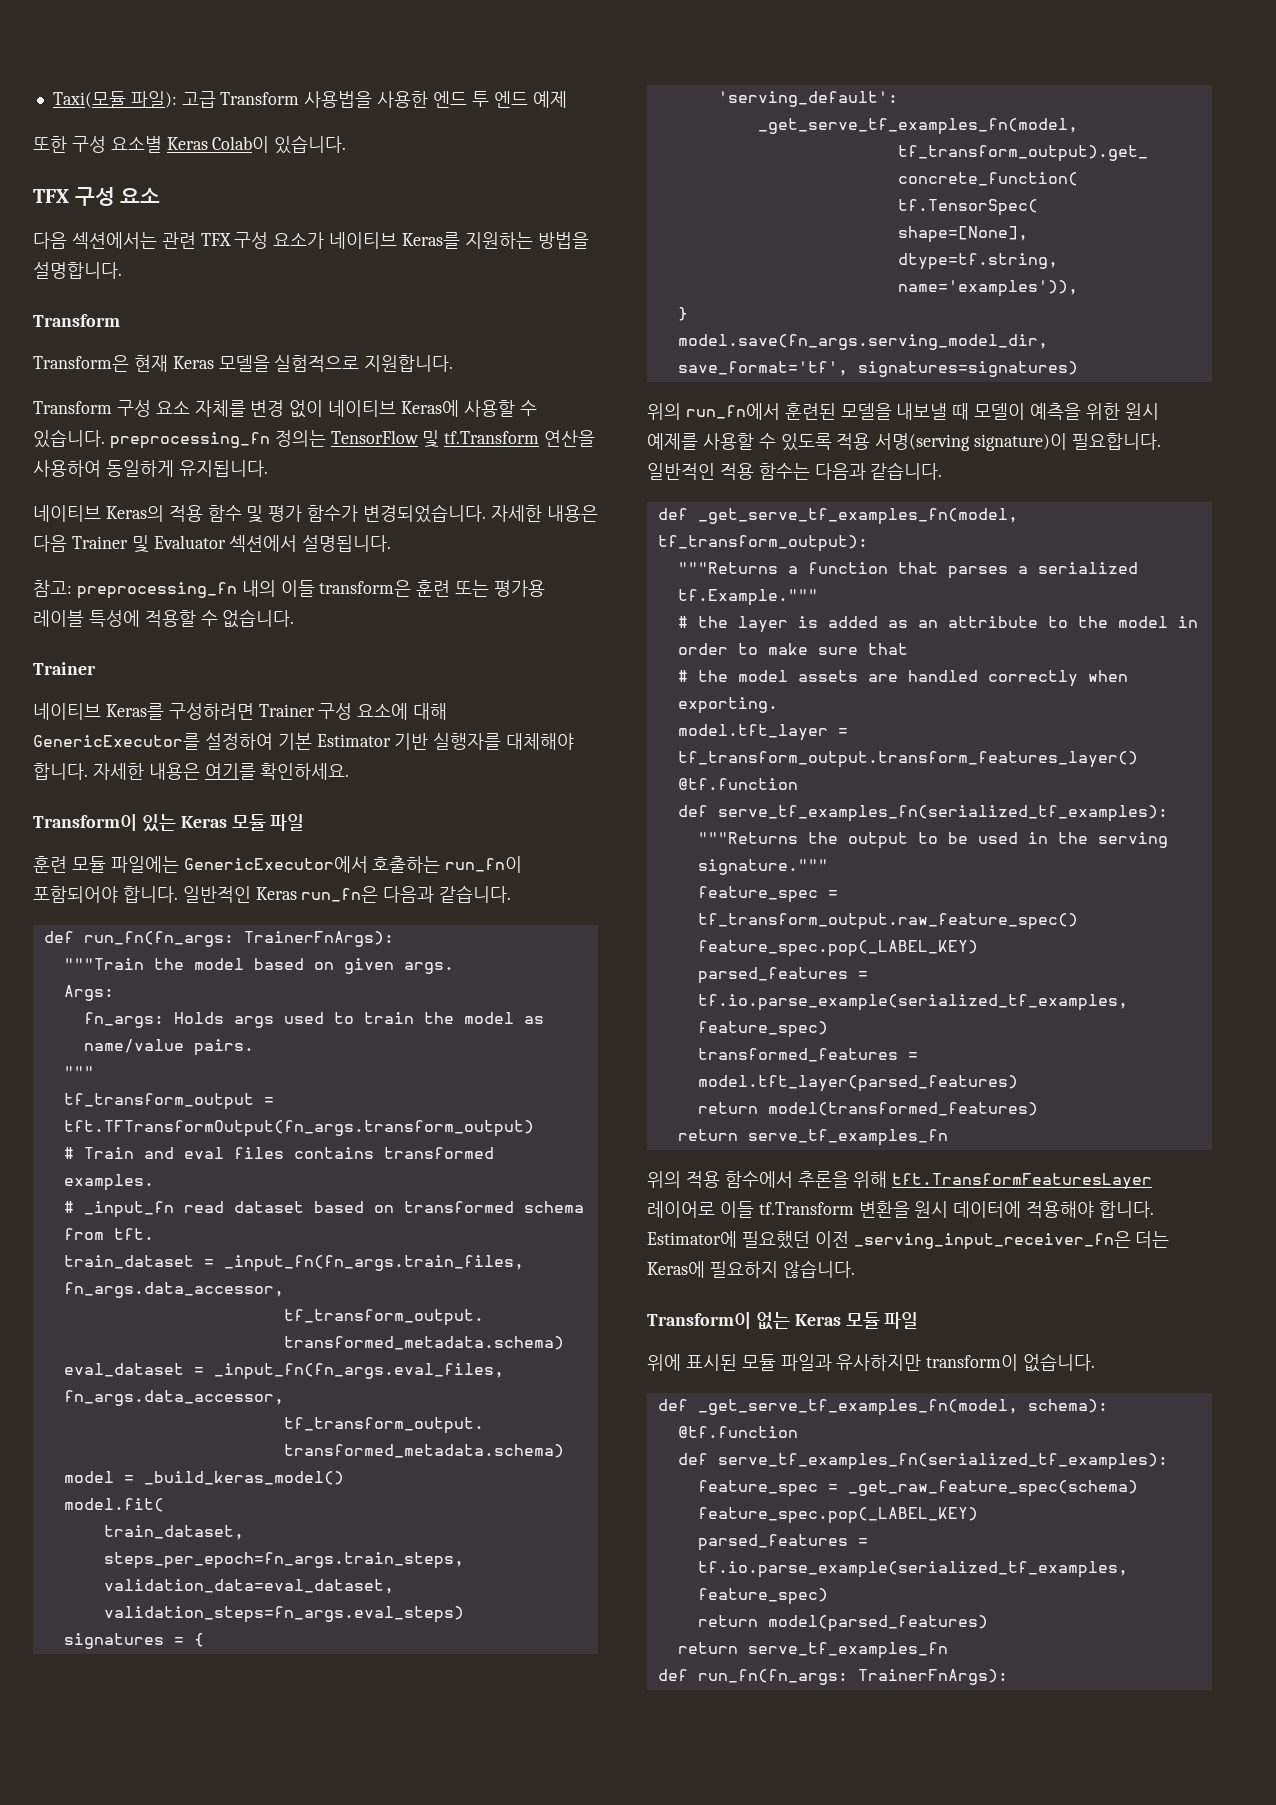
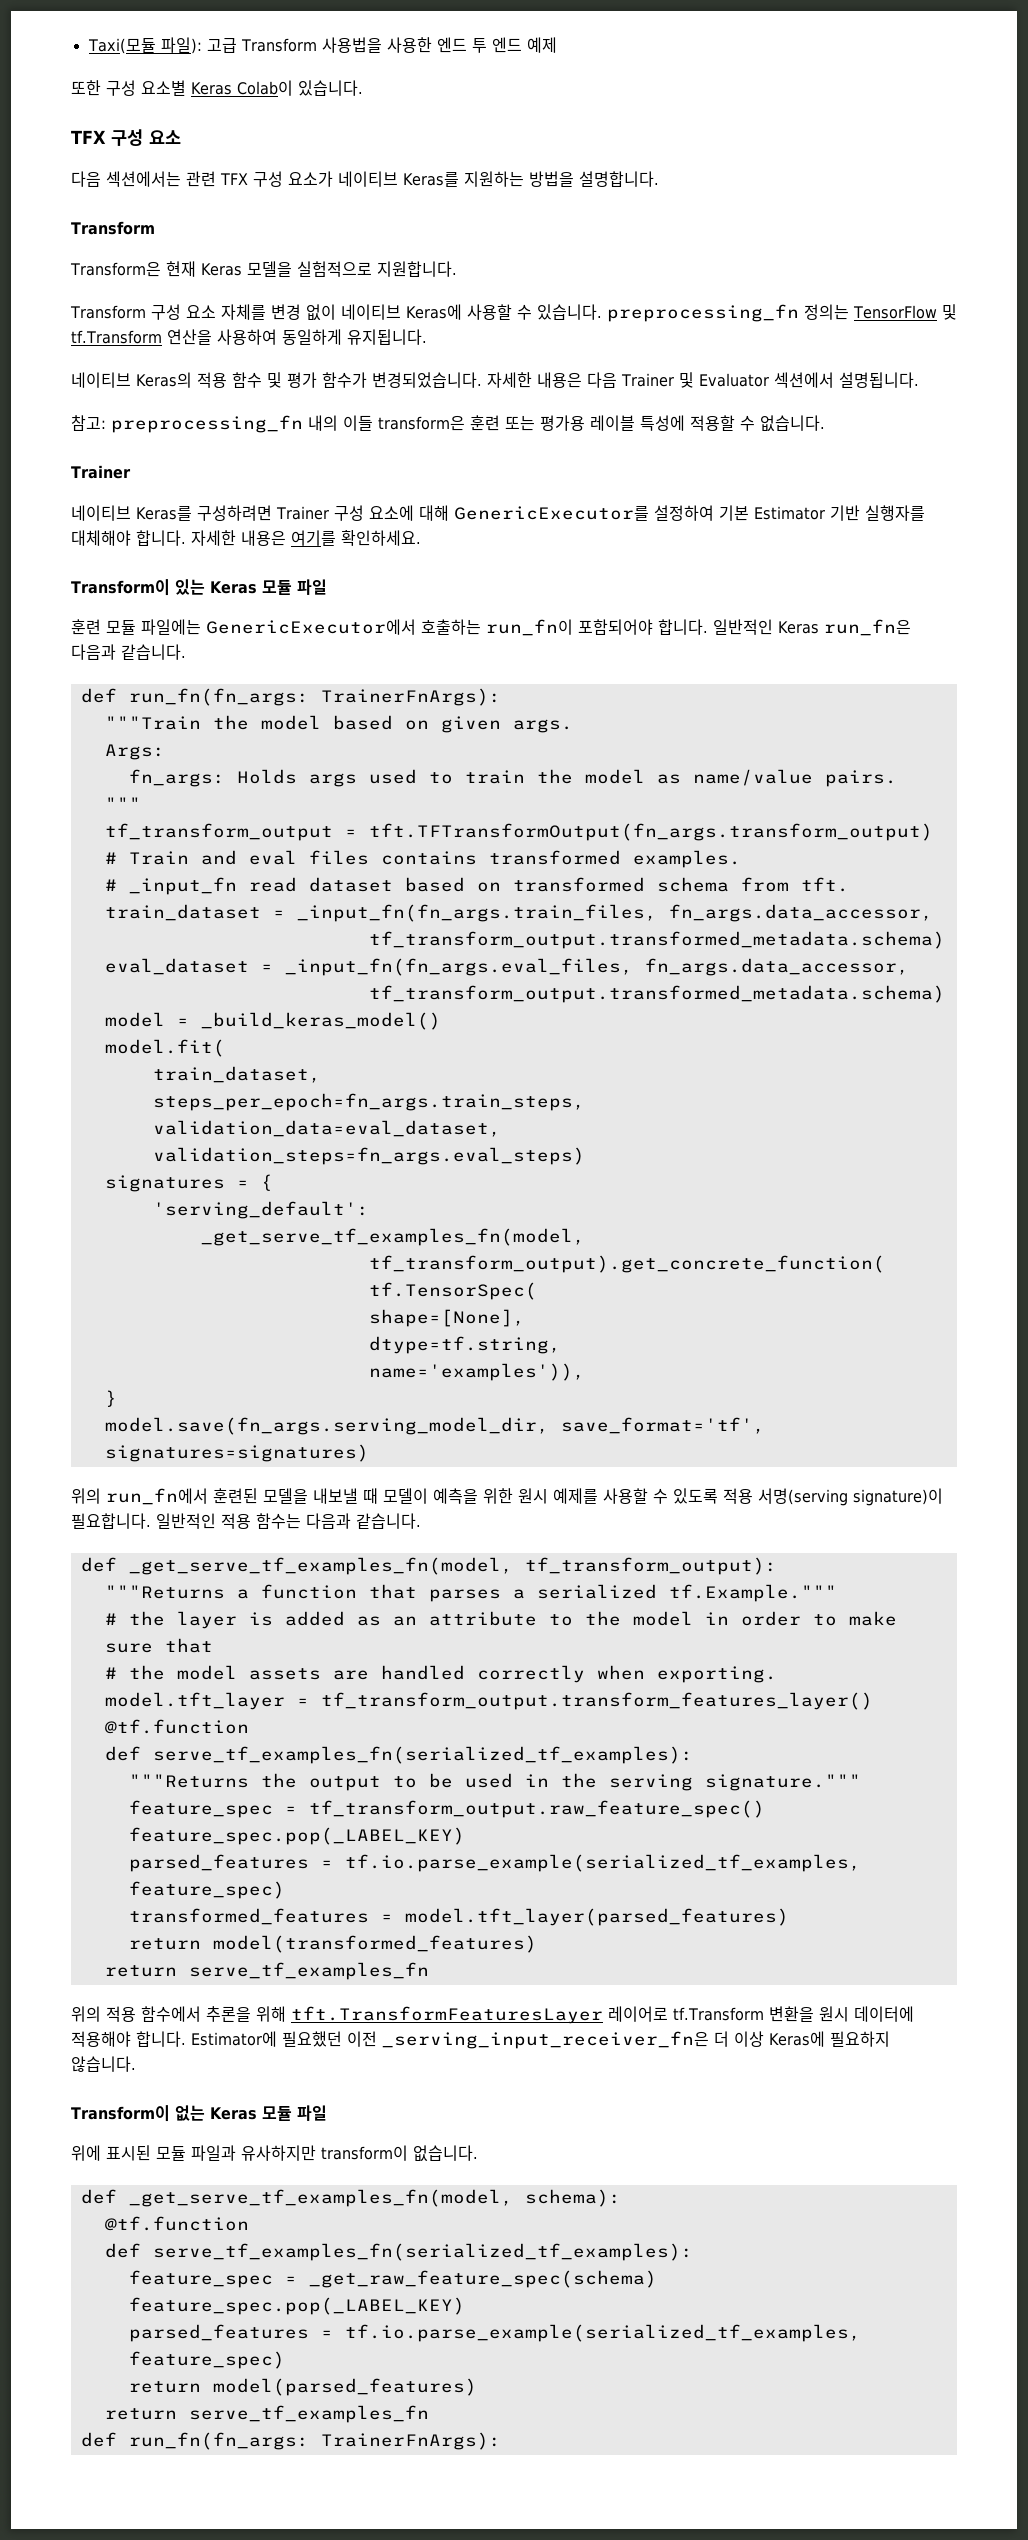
- 위의 적용 함수에서 추론을 위해 tft.TransformFeaturesLayer 레이어로 이들 tf.Transform 변환을 원시 데이터에 적용해야 합니다.
+ 위의 적용 함수에서 추론을 위해 tft.TransformFeaturesLayer 레이어로 tf.Transform 변환을 원시 데이터에 적용해야 합니다.
- Estimator에 필요했던 이전 _serving_input_receiver_fn은 더는 Keras에 필요하지 않습니다.
+ Estimator에 필요했던 이전 _serving_input_receiver_fn은 더 이상 Keras에 필요하지 않습니다.

